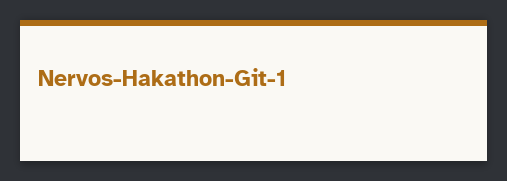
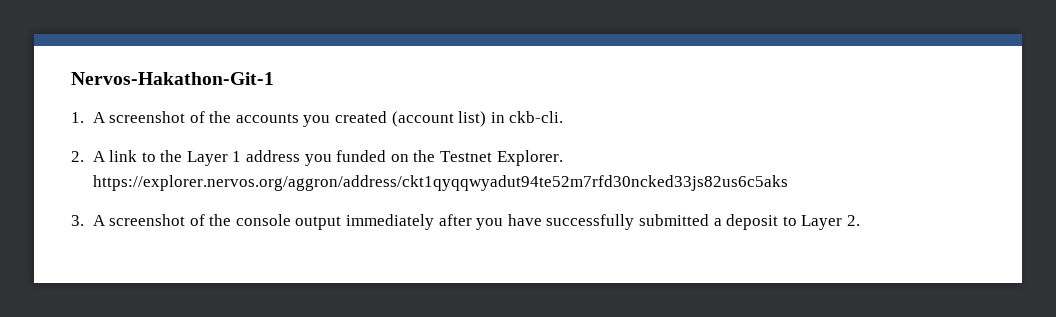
+ 1. A screenshot of the accounts you created (account list) in ckb-cli.
+ 2. A link to the Layer 1 address you funded on the Testnet Explorer. https://explorer.nervos.org/aggron/address/ckt1qyqqwyadut94te52m7rfd30ncked33js82us6c5aks
+ 3. A screenshot of the console output immediately after you have successfully submitted a deposit to Layer 2.

